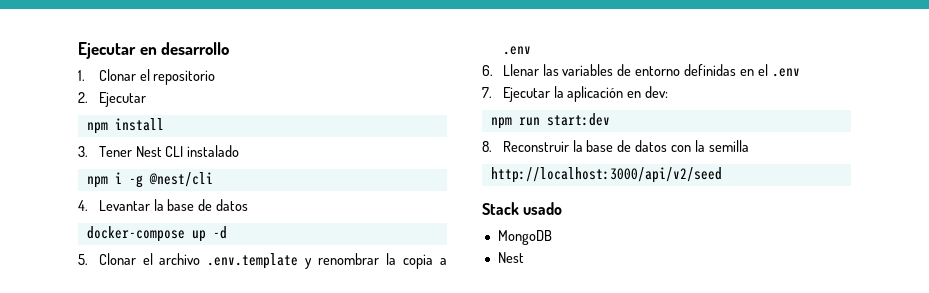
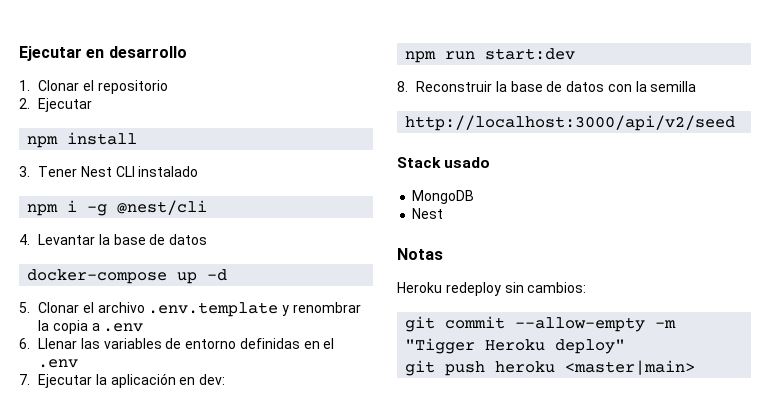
+ Notas
+ Heroku redeploy sin cambios:
+ git commit --allow-empty -m "Tigger Heroku deploy"
+ git push heroku <master|main>

